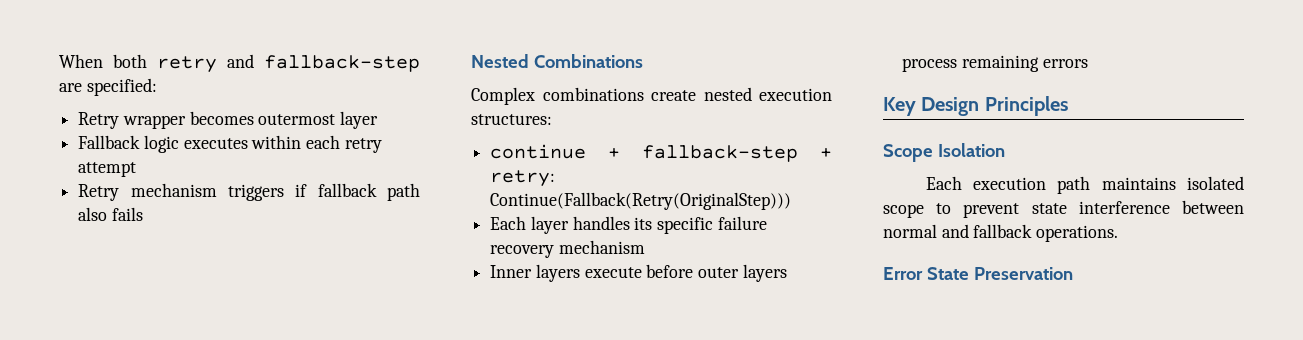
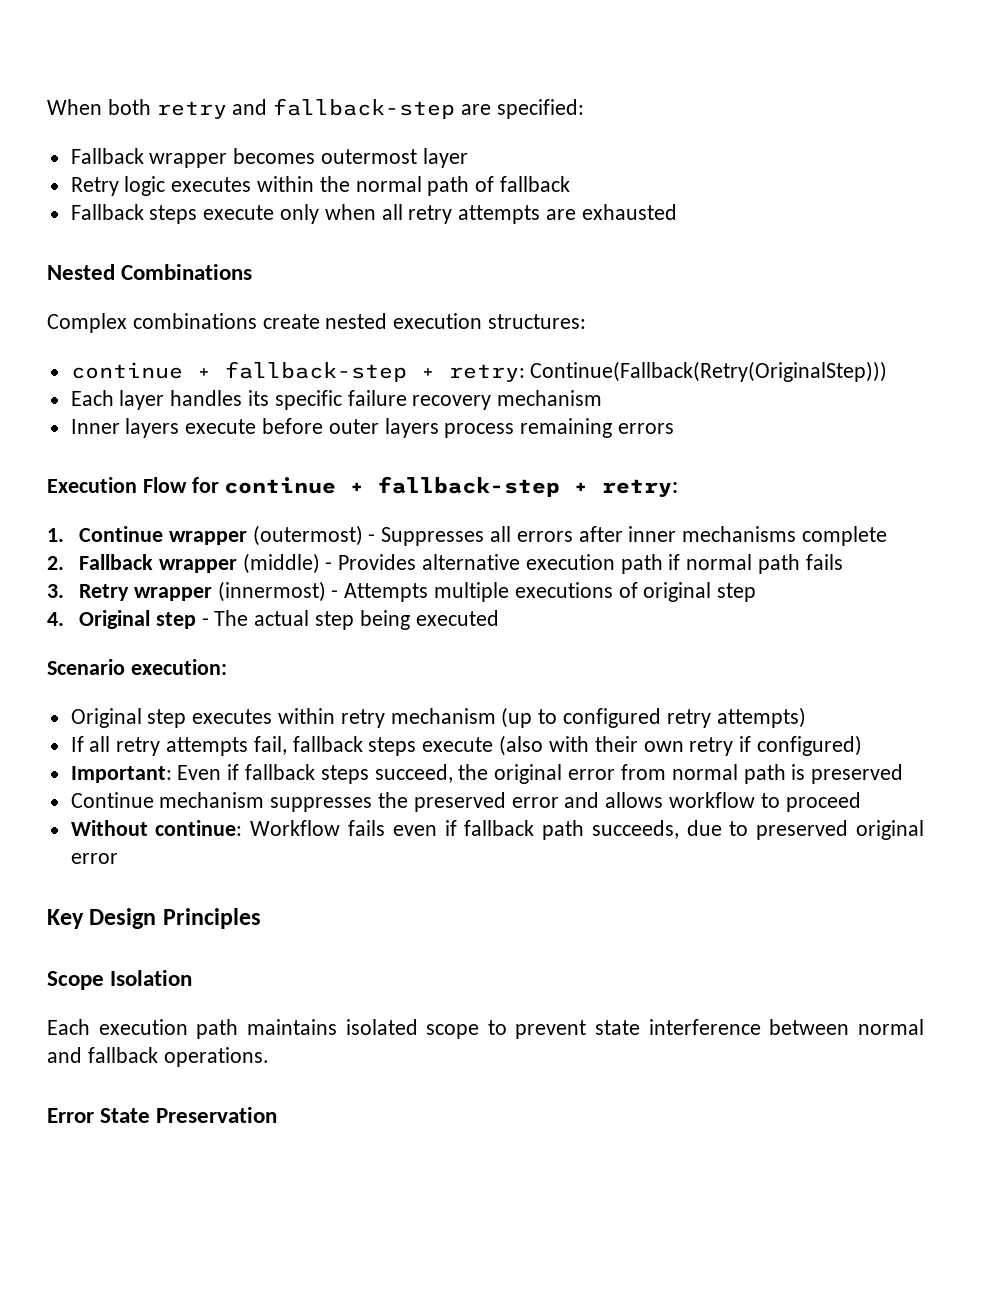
- Retry wrapper becomes outermost layer
+ Fallback wrapper becomes outermost layer
- Fallback logic executes within each retry attempt
- Retry mechanism triggers if fallback path also fails
+ Retry logic executes within the normal path of fallback
+ Fallback steps execute only when all retry attempts are exhausted
+ Execution Flow for continue + fallback-step + retry:
+ 1. Continue wrapper (outermost) - Suppresses all errors after inner mechanisms complete
+ 2. Fallback wrapper (middle) - Provides alternative execution path if normal path fails
+ 3. Retry wrapper (innermost) - Attempts multiple executions of original step
+ 4. Original step - The actual step being executed
+ Scenario execution:
+ Original step executes within retry mechanism (up to configured retry attempts)
+ If all retry attempts fail, fallback steps execute (also with their own retry if configured)
+ Important: Even if fallback steps succeed, the original error from normal path is preserved
+ Continue mechanism suppresses the preserved error and allows workflow to proceed
+ Without continue: Workflow fails even if fallback path succeeds, due to preserved original error

